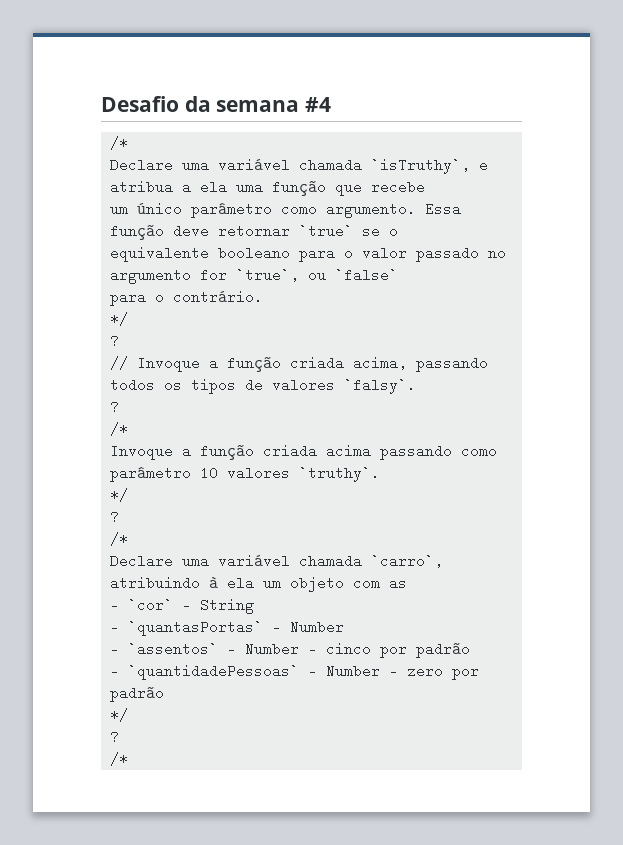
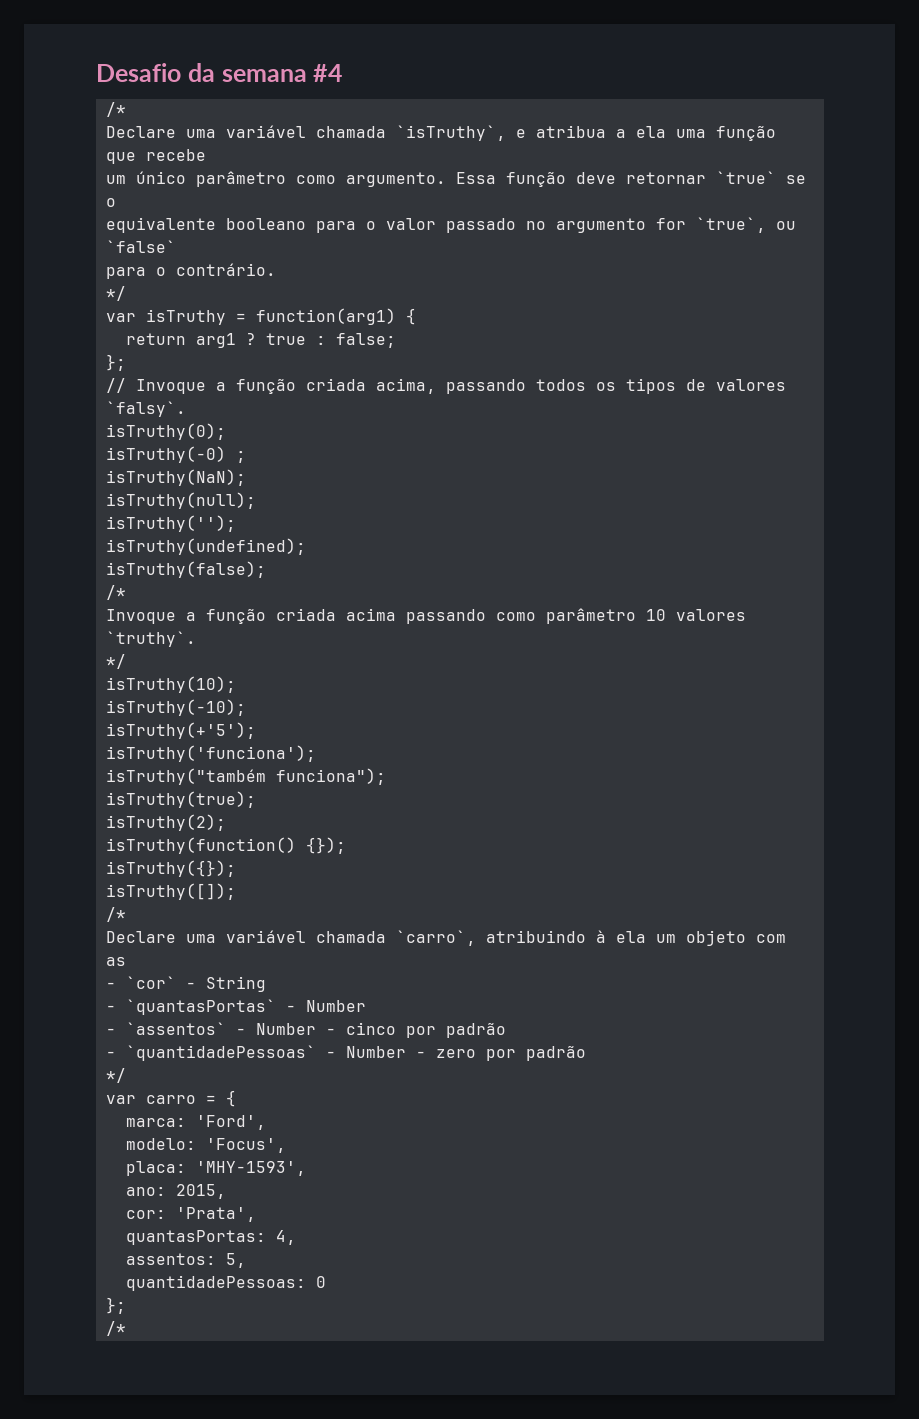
  para o contrário.
  */
- ?
+ var isTruthy = function(arg1) {
+ return arg1 ? true : false;
+ };
  // Invoque a função criada acima, passando todos os tipos de valores `falsy`.
- ?
+ isTruthy(0);
+ isTruthy(-0) ;
+ isTruthy(NaN);
+ isTruthy(null);
+ isTruthy('');
+ isTruthy(undefined);
+ isTruthy(false);
  Invoque a função criada acima passando como parâmetro 10 valores `truthy`.
  */
- ?
+ isTruthy(10);
+ isTruthy(-10);
+ isTruthy(+'5');
+ isTruthy('funciona');
+ isTruthy("também funciona");
+ isTruthy(true);
+ isTruthy(2);
+ isTruthy(function() {});
+ isTruthy({});
+ isTruthy([]);
  - `quantidadePessoas` - Number - zero por padrão
  */
- ?
+ var carro = {
+ marca: 'Ford',
+ modelo: 'Focus',
+ placa: 'MHY-1593',
+ ano: 2015,
+ cor: 'Prata',
+ quantasPortas: 4,
+ assentos: 5,
+ quantidadePessoas: 0
+ };

